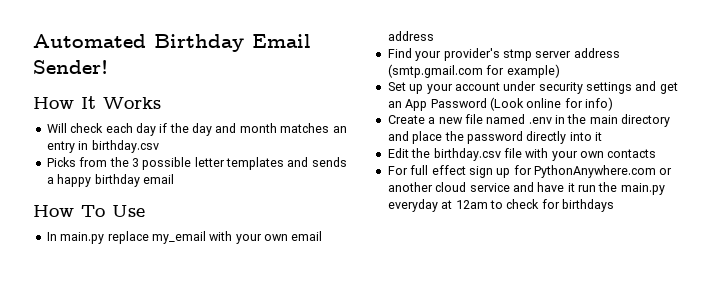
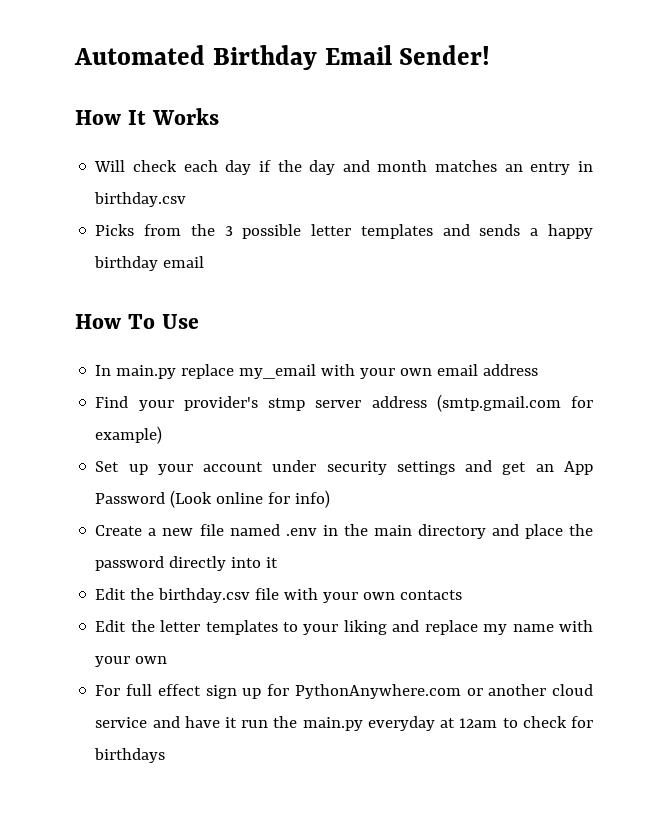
+ Edit the letter templates to your liking and replace my name with your own

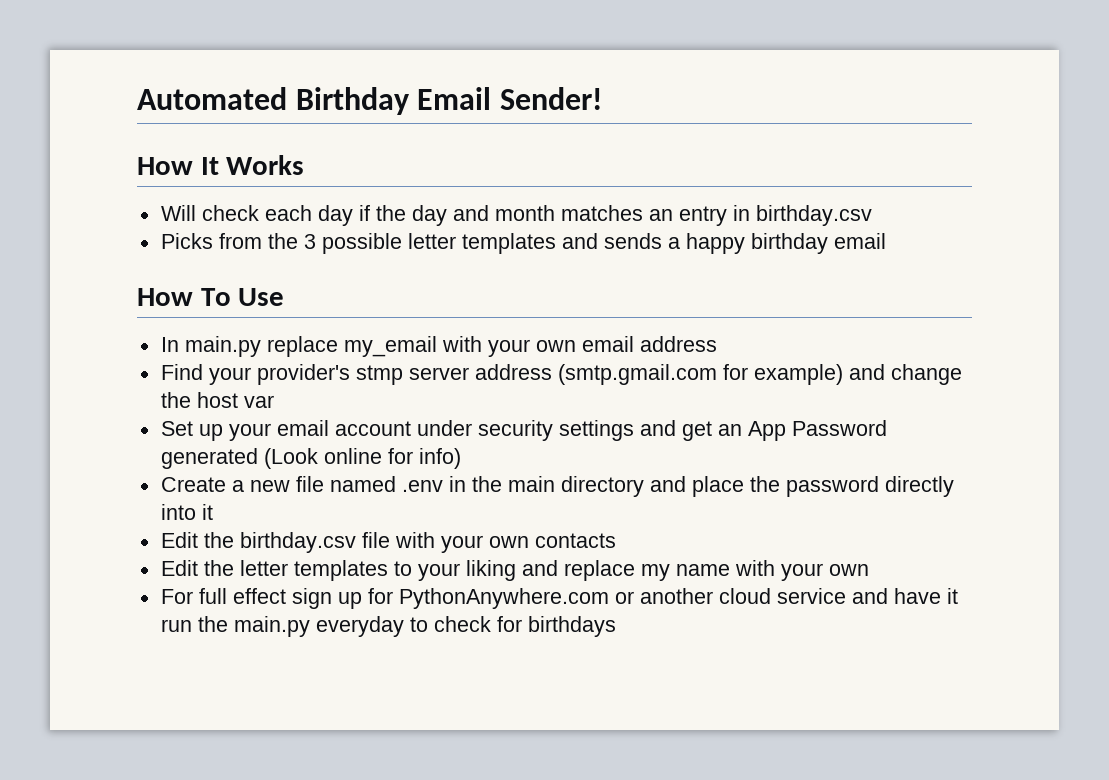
- Find your provider's stmp server address (smtp.gmail.com for example)
+ Find your provider's stmp server address (smtp.gmail.com for example) and change the host var
- Set up your account under security settings and get an App Password (Look online for info)
+ Set up your email account under security settings and get an App Password generated (Look online for info)
- For full effect sign up for PythonAnywhere.com or another cloud service and have it run the main.py everyday at 12am to check for birthdays
+ For full effect sign up for PythonAnywhere.com or another cloud service and have it run the main.py everyday to check for birthdays

